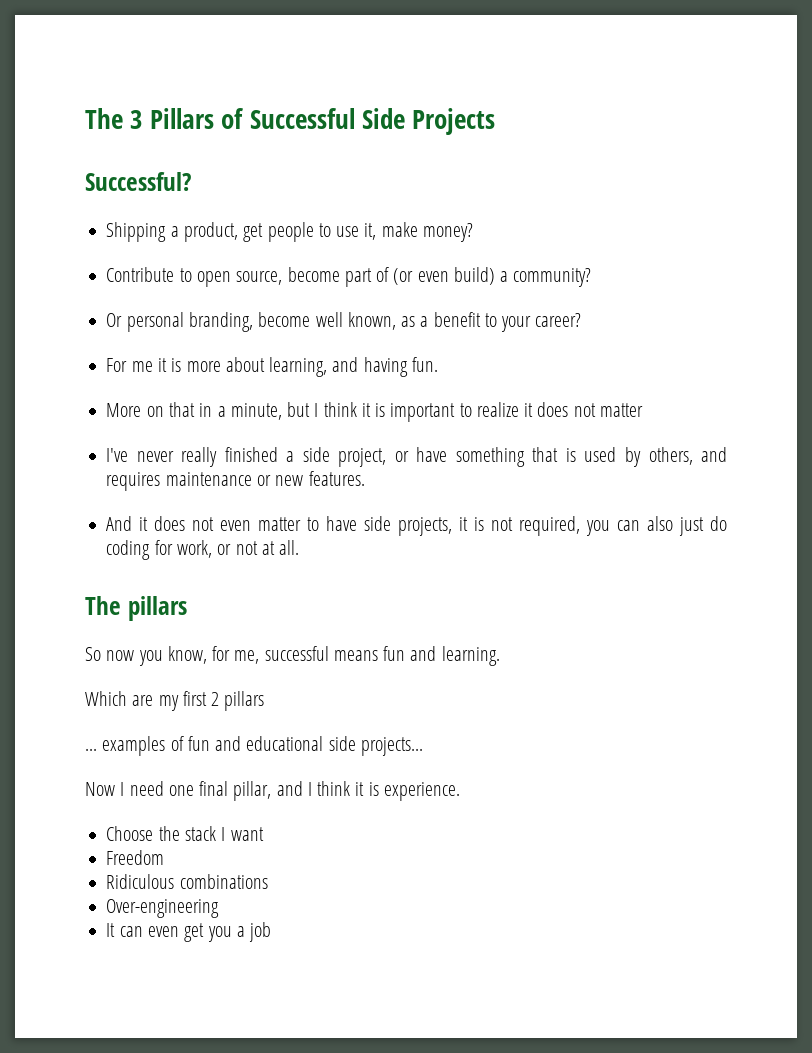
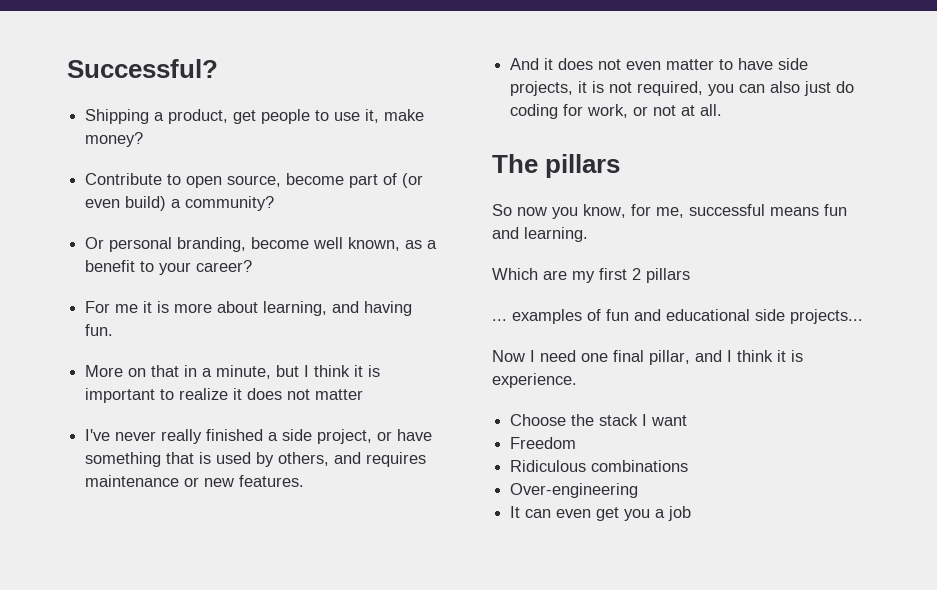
- The 3 Pillars of Successful Side Projects

